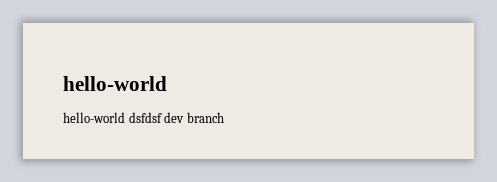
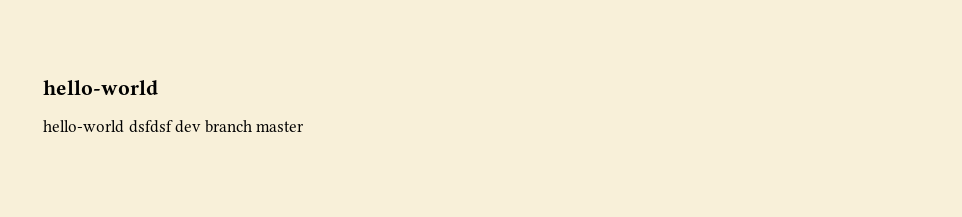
- hello-world dsfdsf dev branch
+ hello-world dsfdsf dev branch master

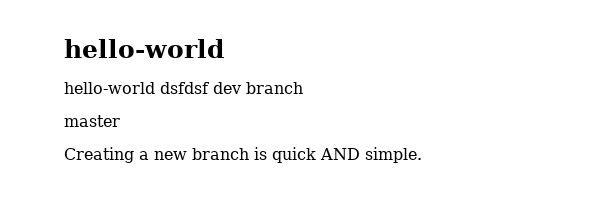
- hello-world dsfdsf dev branch master
+ hello-world dsfdsf dev branch
+ master
+ Creating a new branch is quick AND simple.

